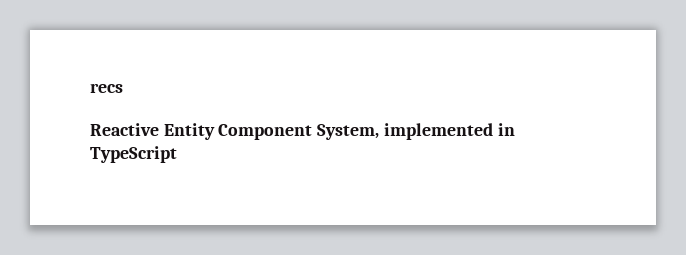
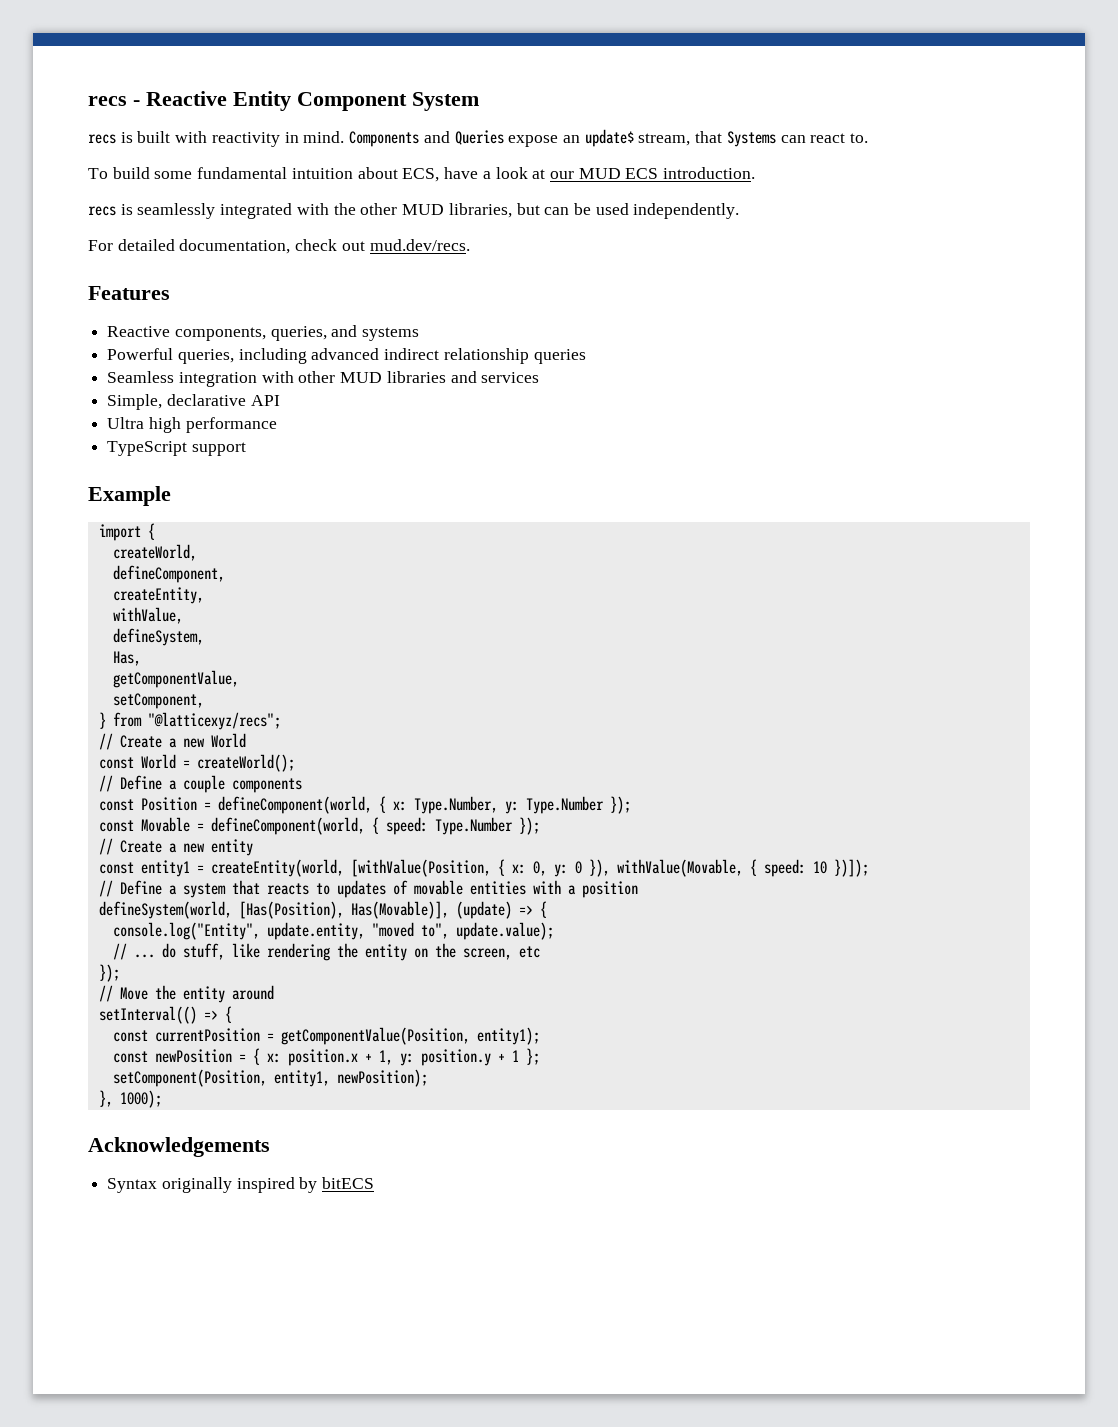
- recs
- Reactive Entity Component System, implemented in TypeScript
+ recs - Reactive Entity Component System
+ recs is built with reactivity in mind. Components and Queries expose an update$ stream, that Systems can react to.
+ To build some fundamental intuition about ECS, have a look at our MUD ECS introduction.
+ recs is seamlessly integrated with the other MUD libraries, but can be used independently.
+ For detailed documentation, check out mud.dev/recs.
+ Features
+ Reactive components, queries, and systems
+ Powerful queries, including advanced indirect relationship queries
+ Seamless integration with other MUD libraries and services
+ Simple, declarative API
+ Ultra high performance
+ TypeScript support
+ Example
+ import {
+ createWorld,
+ defineComponent,
+ createEntity,
+ withValue,
+ defineSystem,
+ Has,
+ getComponentValue,
+ setComponent,
+ } from "@latticexyz/recs";
+ // Create a new World
+ const World = createWorld();
+ // Define a couple components
+ const Position = defineComponent(world, { x: Type.Number, y: Type.Number });
+ const Movable = defineComponent(world, { speed: Type.Number });
+ // Create a new entity
+ const entity1 = createEntity(world, [withValue(Position, { x: 0, y: 0 }), withValue(Movable, { speed: 10 })]);
+ // Define a system that reacts to updates of movable entities with a position
+ defineSystem(world, [Has(Position), Has(Movable)], (update) => {
+ console.log("Entity", update.entity, "moved to", update.value);
+ // ... do stuff, like rendering the entity on the screen, etc
+ });
+ // Move the entity around
+ setInterval(() => {
+ const currentPosition = getComponentValue(Position, entity1);
+ const newPosition = { x: position.x + 1, y: position.y + 1 };
+ setComponent(Position, entity1, newPosition);
+ }, 1000);
+ Acknowledgements
+ Syntax originally inspired by bitECS

